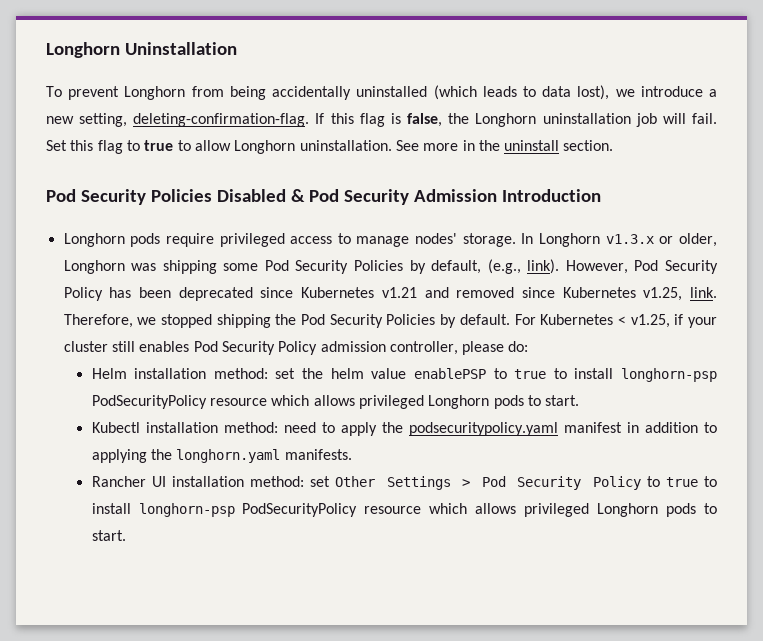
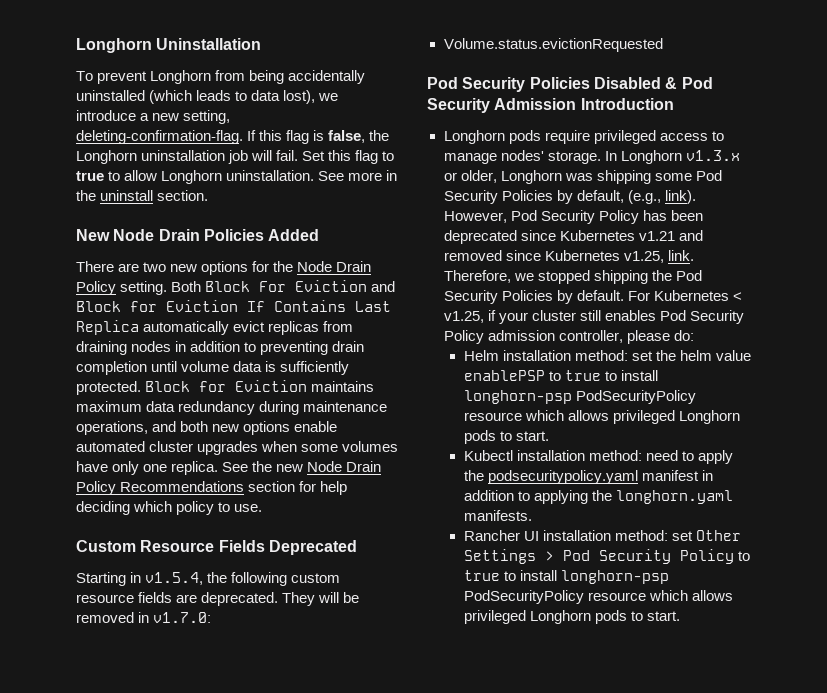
+ New Node Drain Policies Added
+ There are two new options for the Node Drain Policy setting. Both Block For Eviction and Block for Eviction If Contains Last Replica automatically evict replicas from draining nodes in addition to preventing drain completion until volume data is sufficiently protected. Block for Eviction maintains maximum data redundancy during maintenance operations, and both new options enable automated cluster upgrades when some volumes have only one replica. See the new Node Drain Policy Recommendations section for help deciding which policy to use.
+ Custom Resource Fields Deprecated
+ Starting in v1.5.4, the following custom resource fields are deprecated. They will be removed in v1.7.0:
+ Volume.status.evictionRequested

